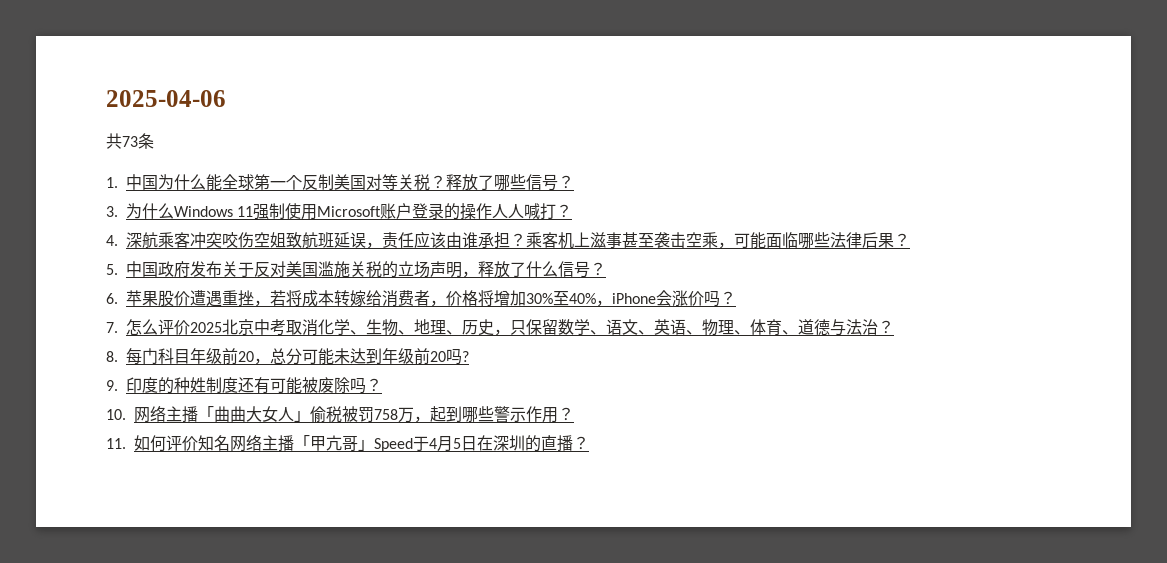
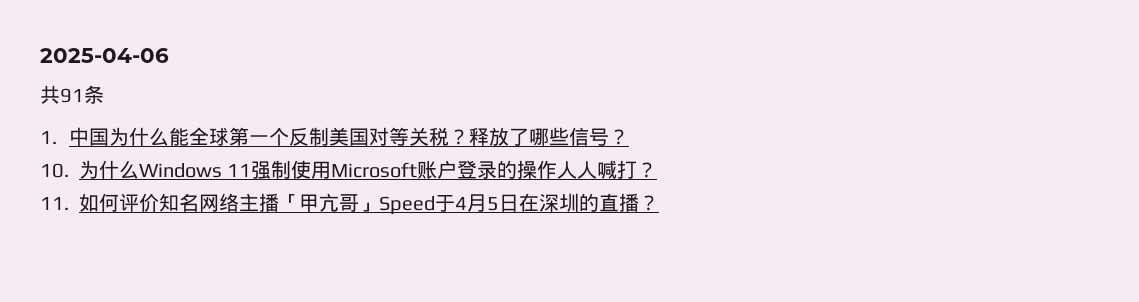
- 共73条
+ 共91条
- 3.为什么Windows 11强制使用Microsoft账户登录的操作人人喊打？
+ 10.为什么Windows 11强制使用Microsoft账户登录的操作人人喊打？
- 4.深航乘客冲突咬伤空姐致航班延误，责任应该由谁承担？乘客机上滋事甚至袭击空乘，可能面临哪些法律后果？
- 5.中国政府发布关于反对美国滥施关税的立场声明，释放了什么信号？
- 6.苹果股价遭遇重挫，若将成本转嫁给消费者，价格将增加30%至40%，iPhone会涨价吗？
- 7.怎么评价2025北京中考取消化学、生物、地理、历史，只保留数学、语文、英语、物理、体育、道德与法治？
- 8.每门科目年级前20，总分可能未达到年级前20吗?
- 9.印度的种姓制度还有可能被废除吗？
- 10.网络主播「曲曲大女人」偷税被罚758万，起到哪些警示作用？

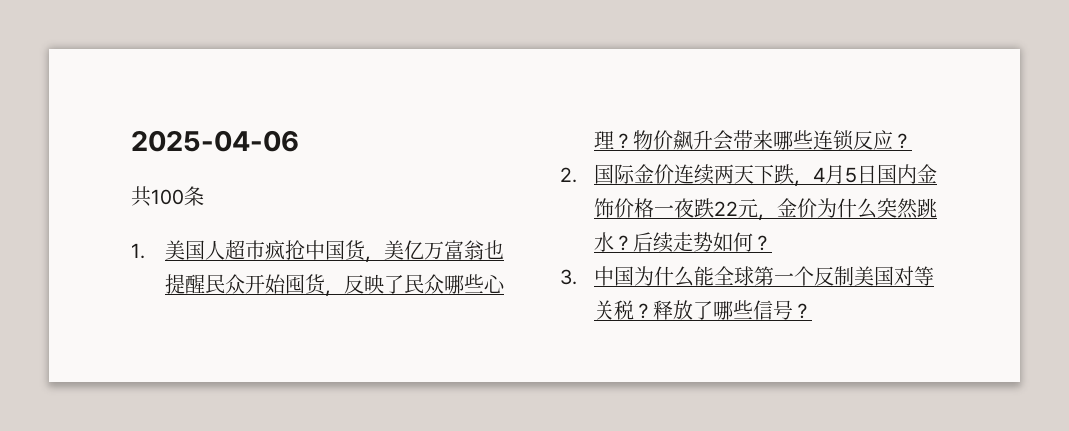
- 共91条
+ 共100条
- 1.中国为什么能全球第一个反制美国对等关税？
+ 1.美国人超市疯抢中国货，美亿万富翁也提醒民众开始囤货，反映了民众哪些心理？物价飙升会带来哪些连锁反应？
+ 2.国际金价连续两天下跌，4月5日国内金饰价格一夜跌22元，金价为什么突然跳水？后续走势如何？
+ 3.中国为什么能全球第一个反制美国对等关税？
- 10.为什么Windows 11强制使用Microsoft账户登录的操作人人喊打？
- 11.如何评价知名网络主播「甲亢哥」Speed于4月5日在深圳的直播？

